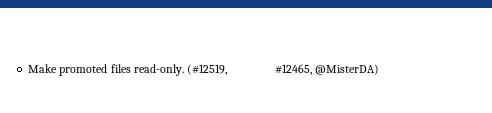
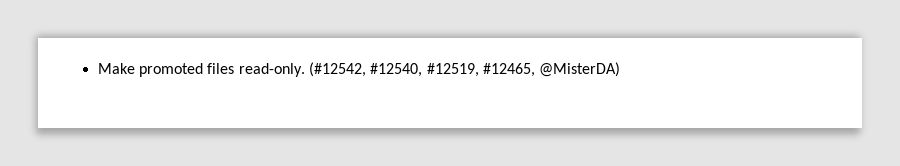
- (#12519, #12465, @MisterDA)
+ (#12542, #12540, #12519, #12465, @MisterDA)

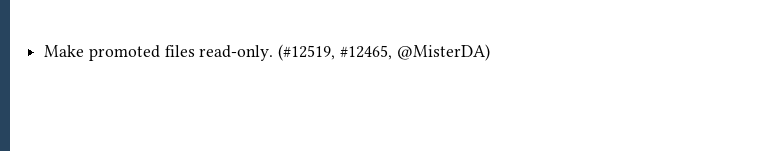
- (#12542, #12540, #12519, #12465, @MisterDA)
+ (#12519, #12465, @MisterDA)

